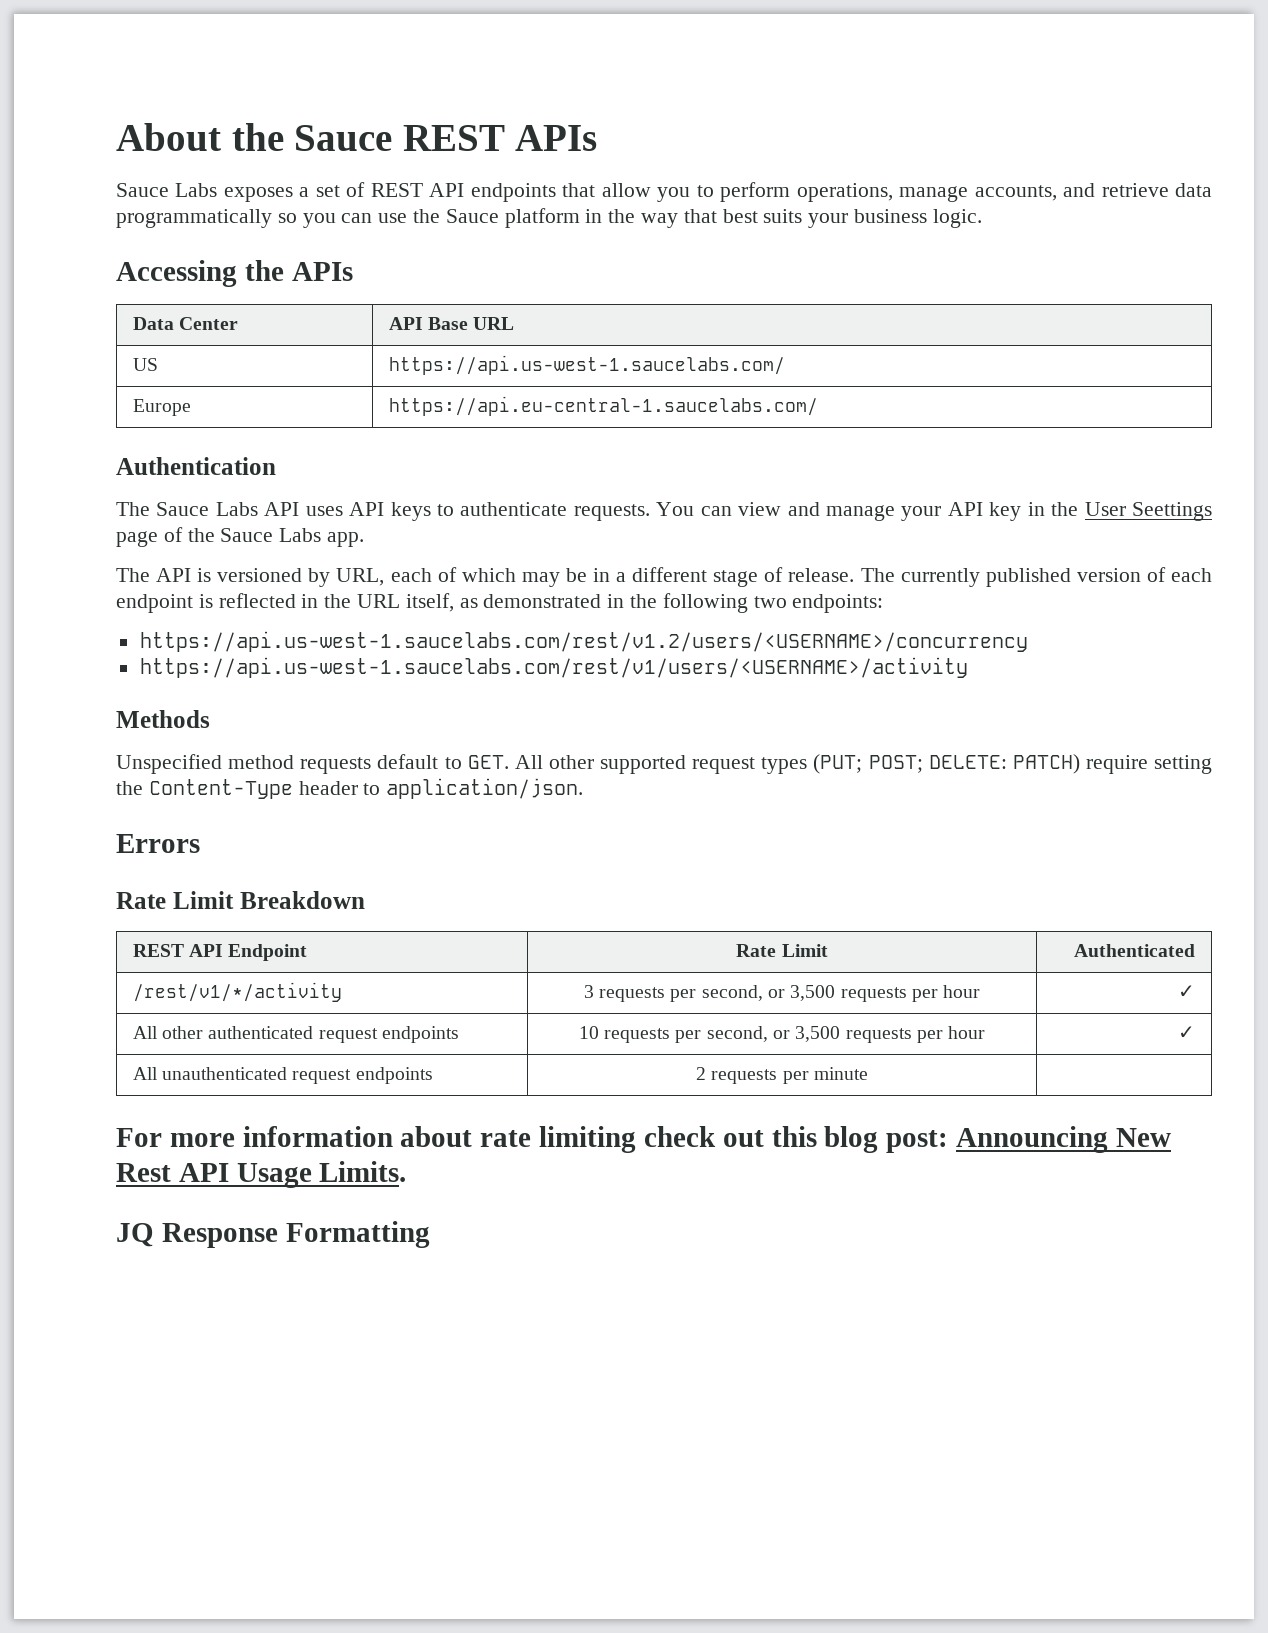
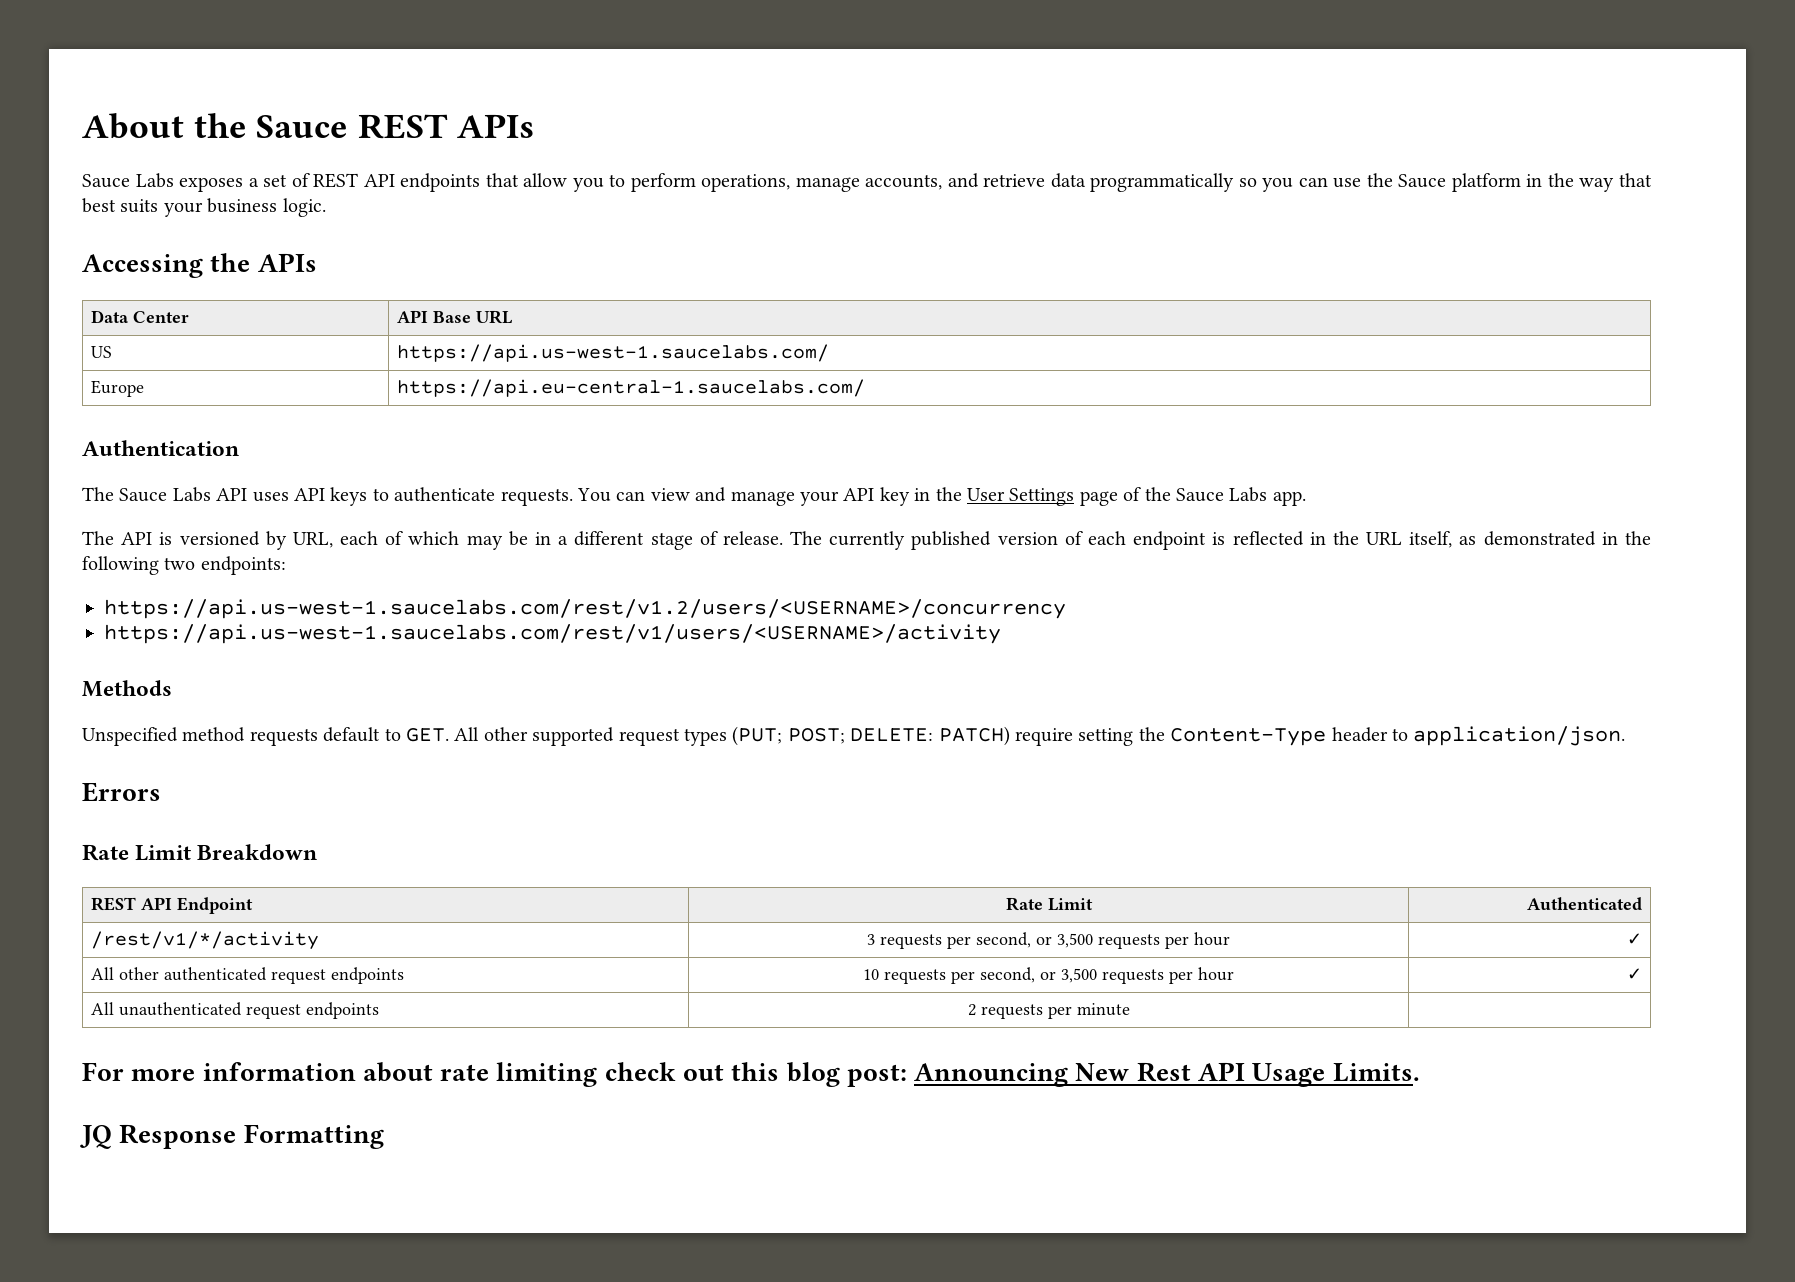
- You can view and manage your API key in the User Seettings page of the Sauce Labs app.
+ You can view and manage your API key in the User Settings page of the Sauce Labs app.

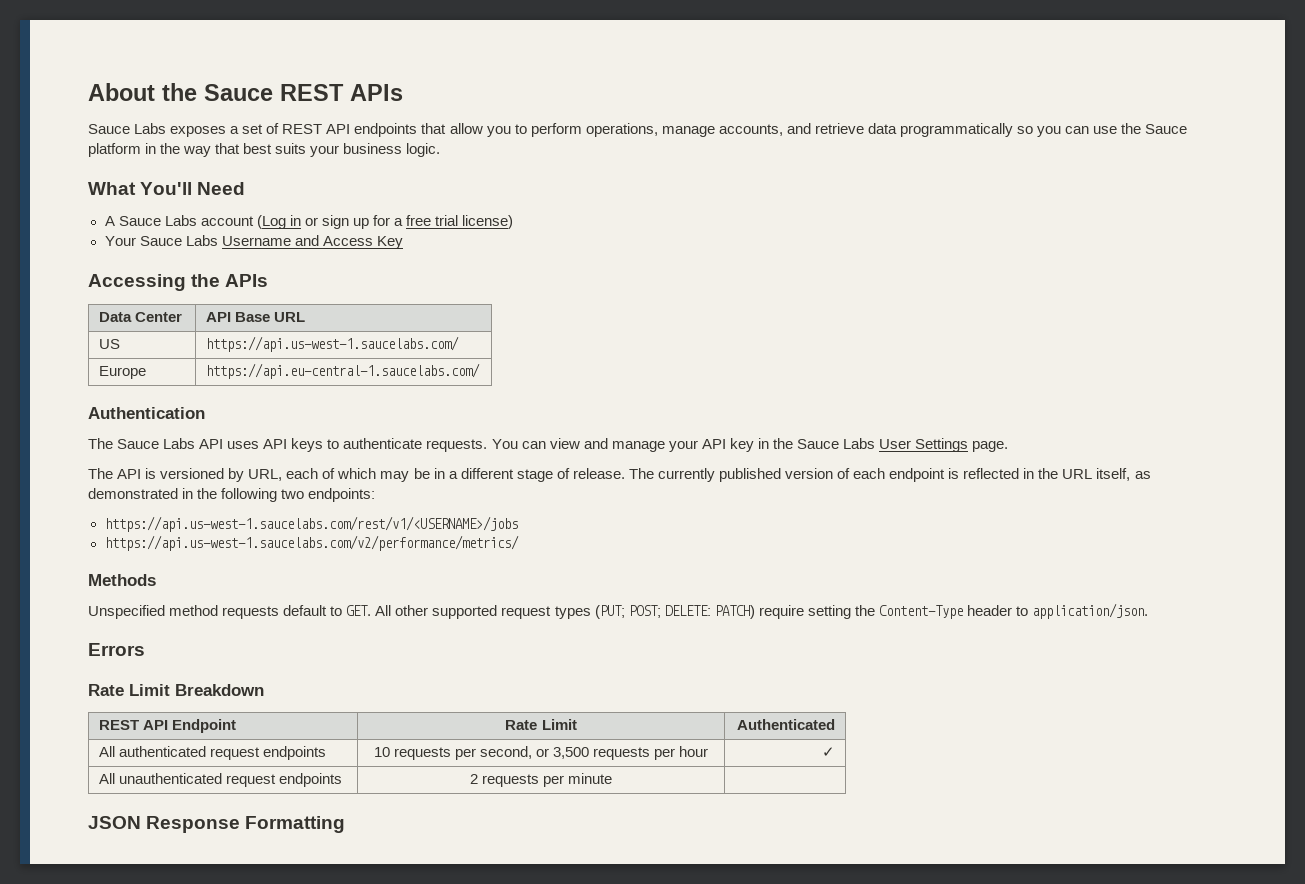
+ What You'll Need
+ A Sauce Labs account (Log in or sign up for a free trial license)
+ Your Sauce Labs Username and Access Key
- You can view and manage your API key in the User Settings page of the Sauce Labs app.
+ You can view and manage your API key in the Sauce Labs User Settings page.
- https://api.us-west-1.saucelabs.com/rest/v1.2/users/<USERNAME>/concurrency
- https://api.us-west-1.saucelabs.com/rest/v1/users/<USERNAME>/activity
+ https://api.us-west-1.saucelabs.com/rest/v1/<USERNAME>/jobs
+ https://api.us-west-1.saucelabs.com/v2/performance/metrics/
- /rest/v1/*/activity | 3 requests per second, or 3,500 requests per hour | ✓
- All other authenticated request endpoints | 10 requests per second, or 3,500 requests per hour | ✓
+ All authenticated request endpoints | 10 requests per second, or 3,500 requests per hour | ✓
- For more information about rate limiting check out this blog post: Announcing New Rest API Usage Limits.
- JQ Response Formatting
+ JSON Response Formatting

